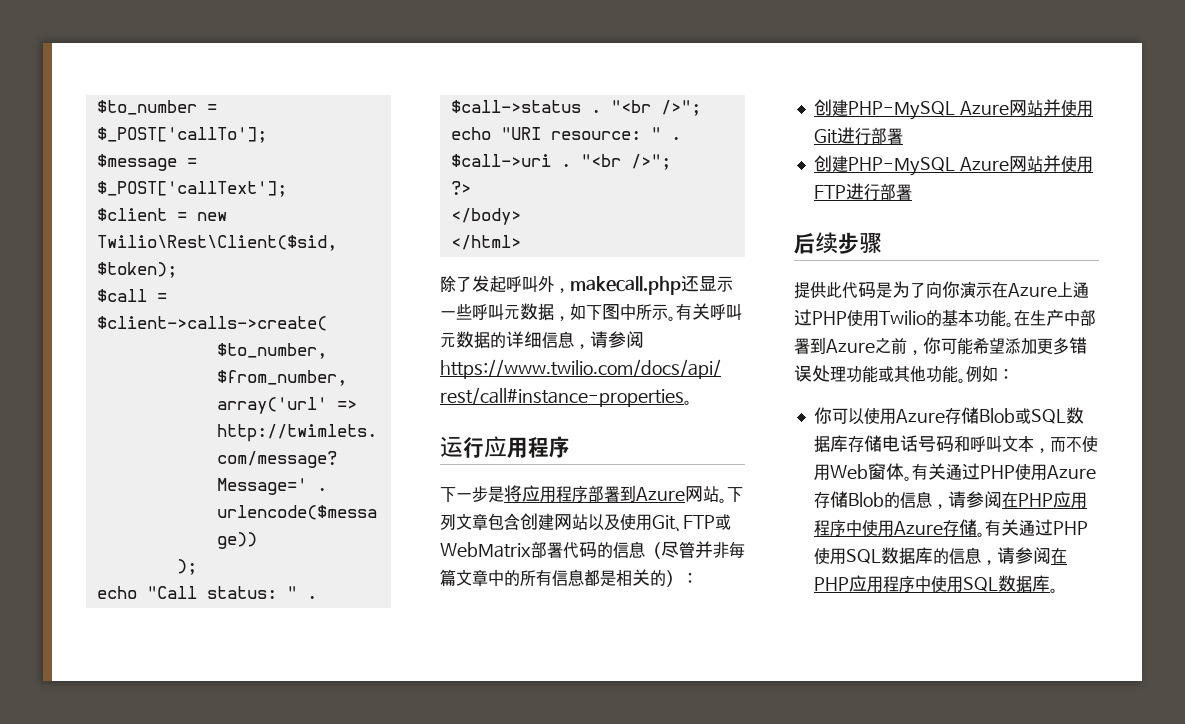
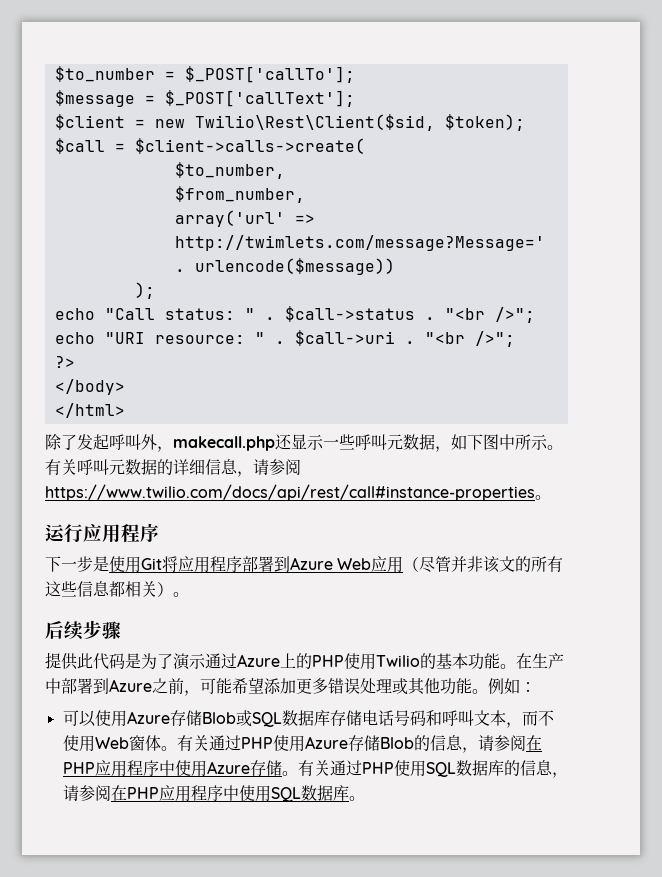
- 下一步是将应用程序部署到Azure网站。下列文章包含创建网站以及使用Git、FTP或WebMatrix部署代码的信息（尽管并非每篇文章中的所有信息都是相关的）：
- 创建PHP-MySQL Azure网站并使用Git进行部署
- 创建PHP-MySQL Azure网站并使用FTP进行部署
+ 下一步是使用Git将应用程序部署到Azure Web应用（尽管并非该文的所有这些信息都相关）。
- 提供此代码是为了向你演示在Azure上通过PHP使用Twilio的基本功能。
+ 提供此代码是为了演示通过Azure上的PHP使用Twilio的基本功能。
- 在生产中部署到Azure之前，你可能希望添加更多错误处理功能或其他功能。
+ 在生产中部署到Azure之前，可能希望添加更多错误处理或其他功能。
- 你可以使用Azure存储Blob或SQL数据库存储电话号码和呼叫文本，而不使用Web窗体。
+ 可以使用Azure存储Blob或SQL数据库存储电话号码和呼叫文本，而不使用Web窗体。

